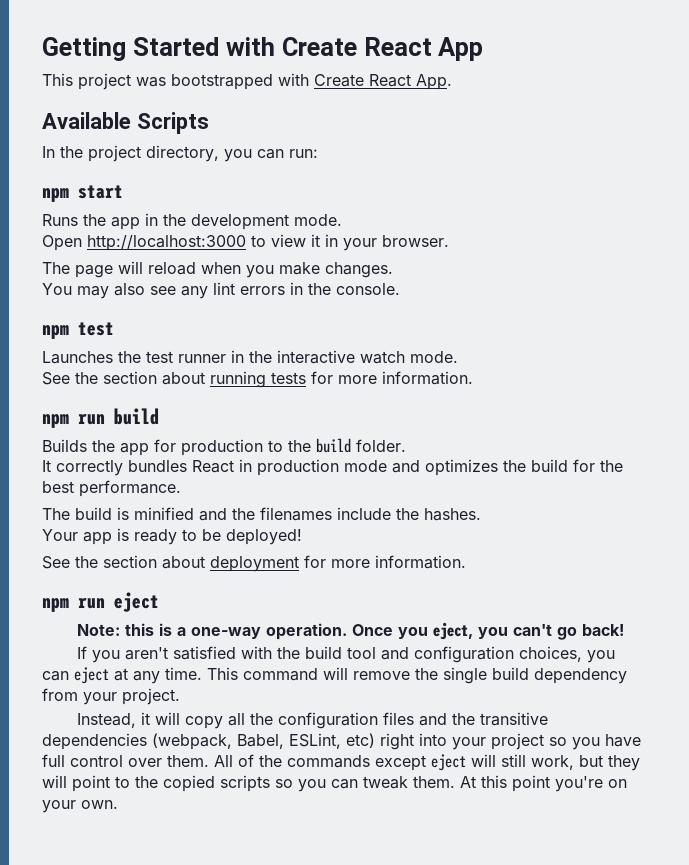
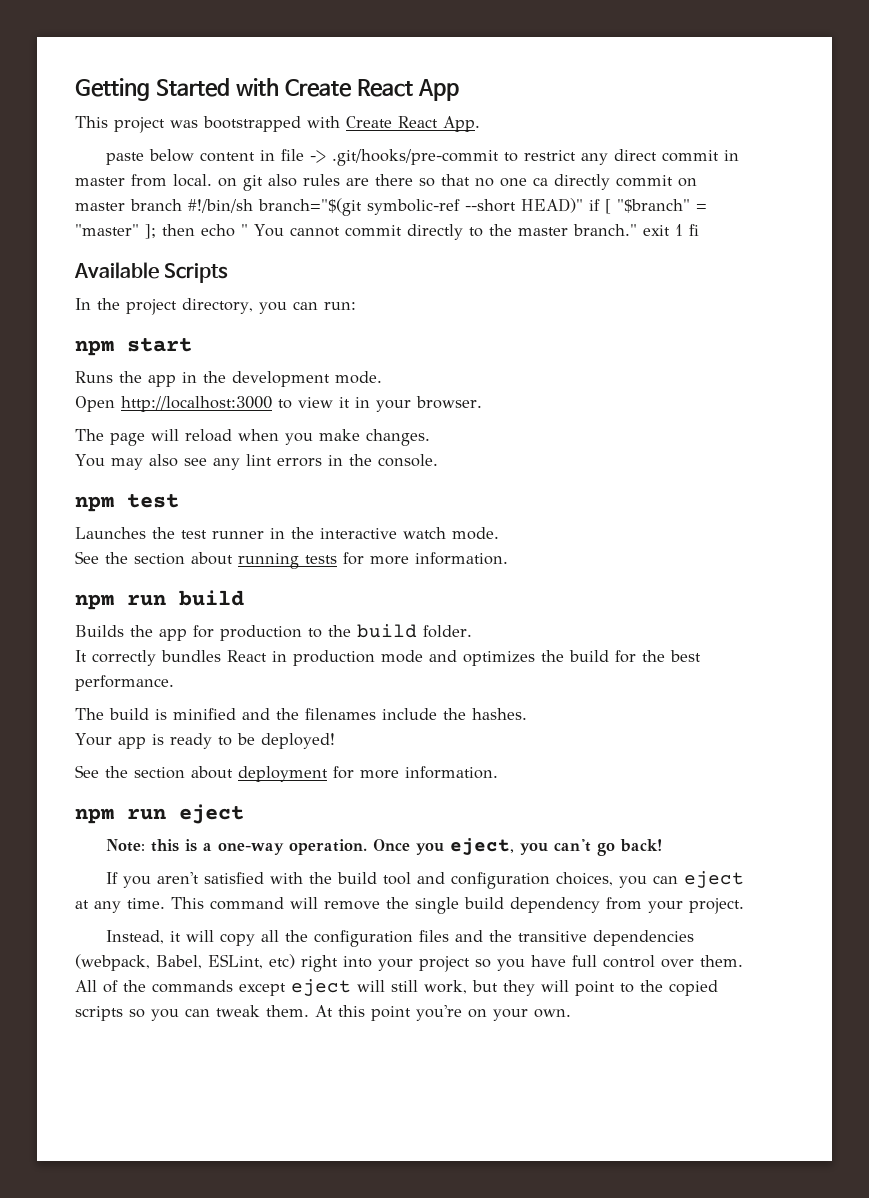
+ paste below content in file -> .git/hooks/pre-commit to restrict any direct commit in master from local. on git also rules are there so that no one ca directly commit on master branch #!/bin/sh branch="$(git symbolic-ref --short HEAD)" if [ "$branch" = "master" ]; then echo " You cannot commit directly to the master branch." exit 1 fi

